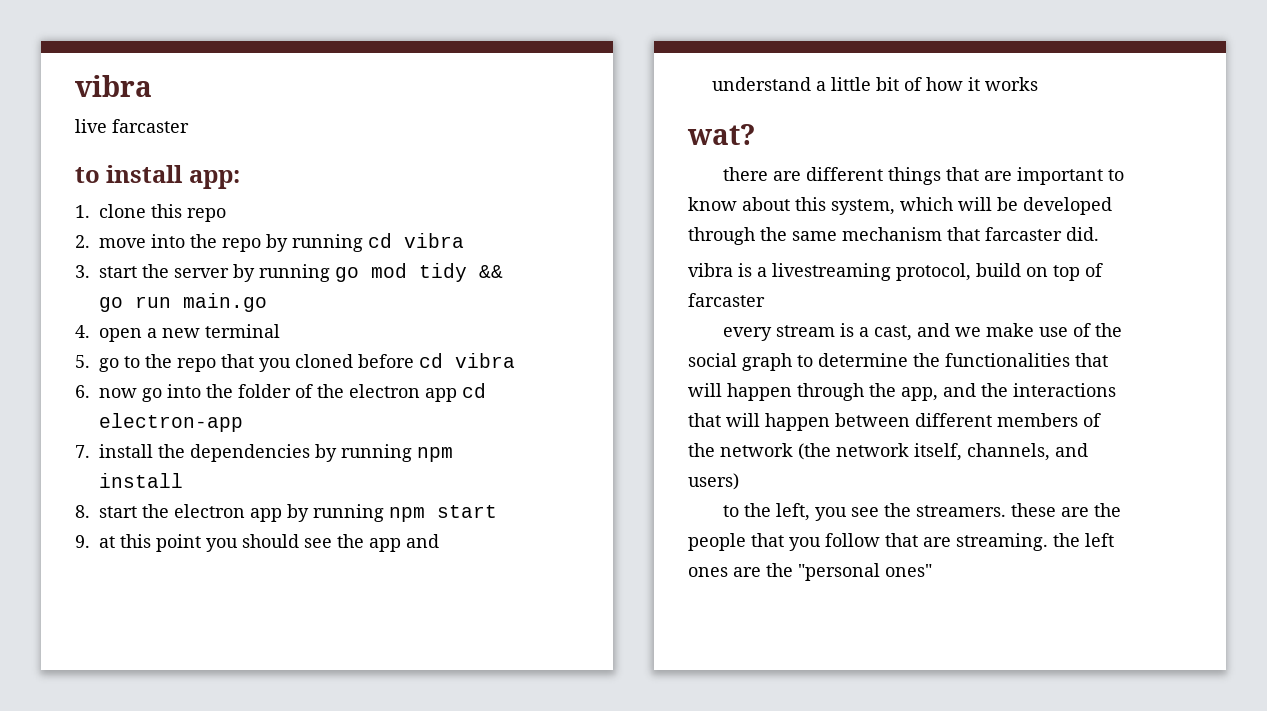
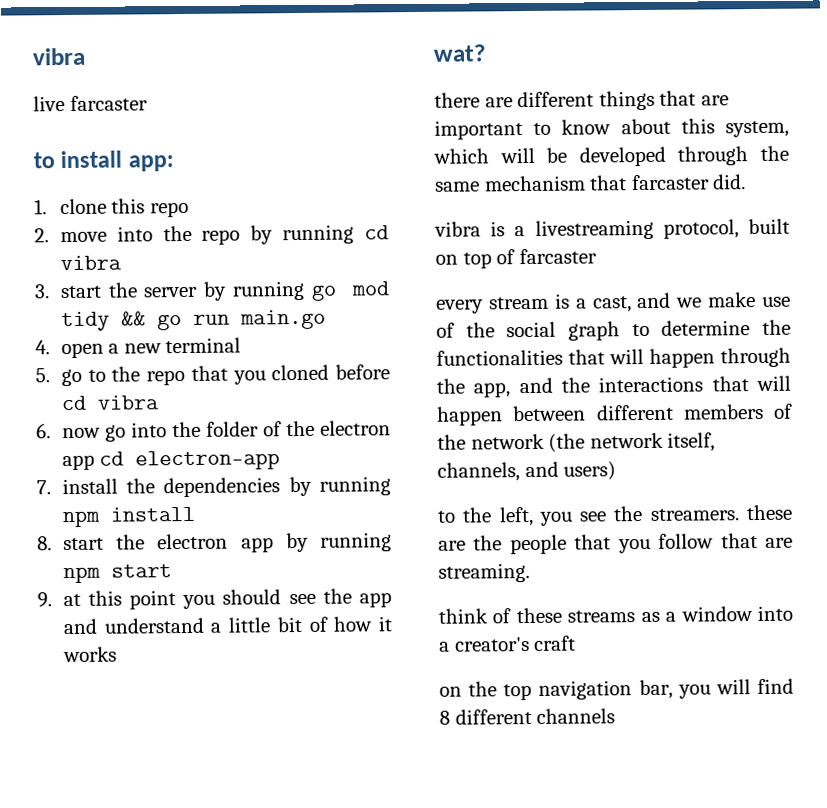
- vibra is a livestreaming protocol, build on top of farcaster
+ vibra is a livestreaming protocol, built on top of farcaster
- to the left, you see the streamers. these are the people that you follow that are streaming. the left ones are the "personal ones"
+ to the left, you see the streamers. these are the people that you follow that are streaming.
+ think of these streams as a window into a creator's craft
+ on the top navigation bar, you will find 8 different channels

